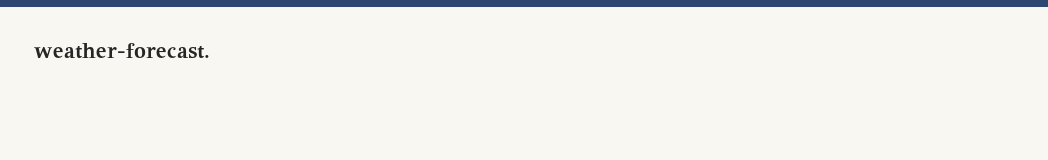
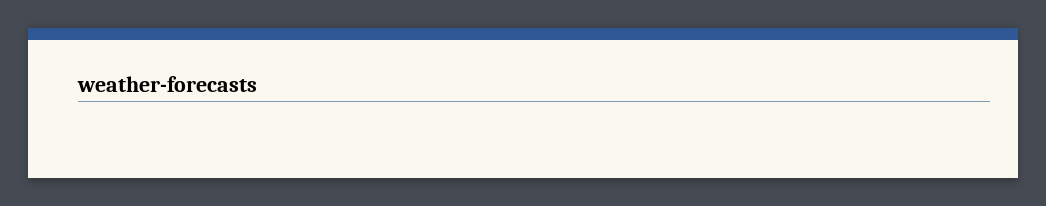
- weather-forecast.
+ weather-forecasts

